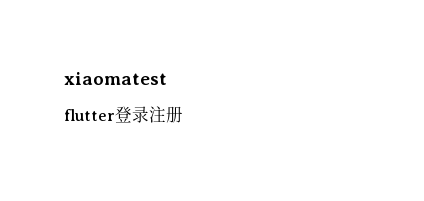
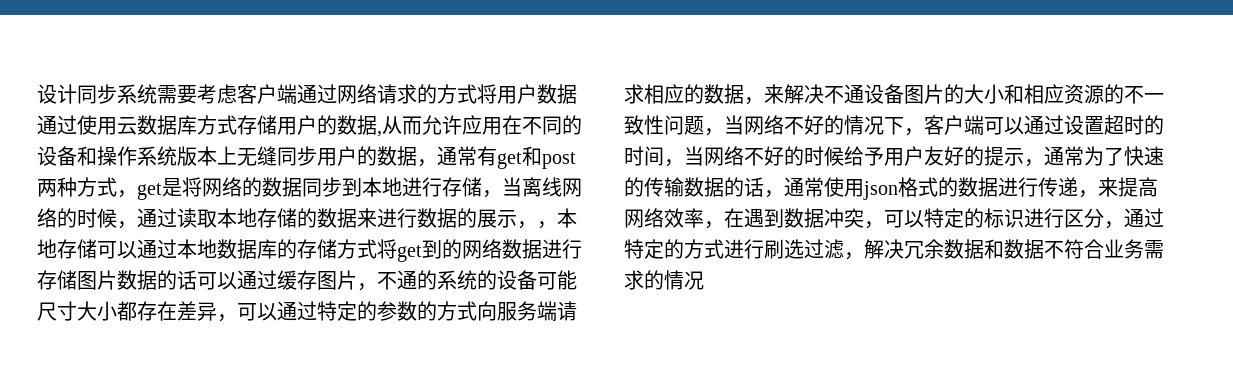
- xiaomatest
- flutter登录注册
+ 设计同步系统需要考虑客户端通过网络请求的方式将用户数据通过使用云数据库方式存储用户的数据,从而允许应⽤在不同的设备和操作系统版本上⽆缝同步⽤户的数据，通常有get和post两种方式，get是将网络的数据同步到本地进行存储，当离线网络的时候，通过读取本地存储的数据来进行数据的展示，，本地存储可以通过本地数据库的存储方式将get到的网络数据进行存储图片数据的话可以通过缓存图片，不通的系统的设备可能尺寸大小都存在差异，可以通过特定的参数的方式向服务端请求相应的数据，来解决不通设备图片的大小和相应资源的不一致性问题，当网络不好的情况下，客户端可以通过设置超时的时间，当网络不好的时候给予用户友好的提示，通常为了快速的传输数据的话，通常使用json格式的数据进行传递，来提高网络效率，在遇到数据冲突，可以特定的标识进行区分，通过特定的方式进行刷选过滤，解决冗余数据和数据不符合业务需求的情况

